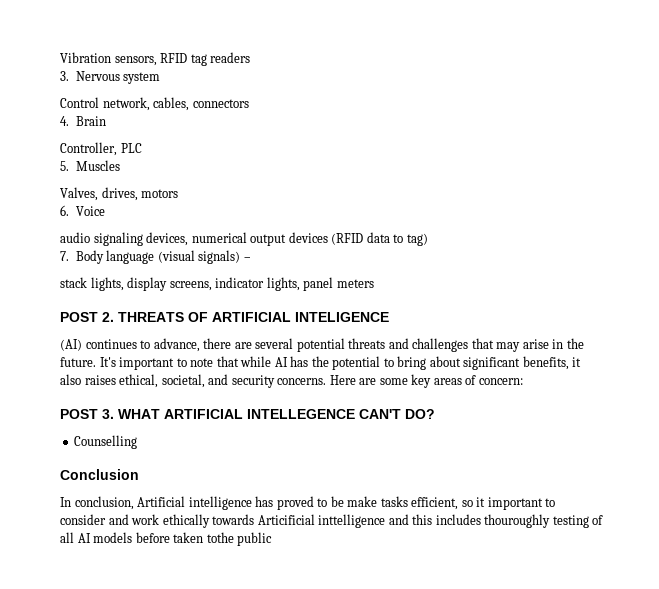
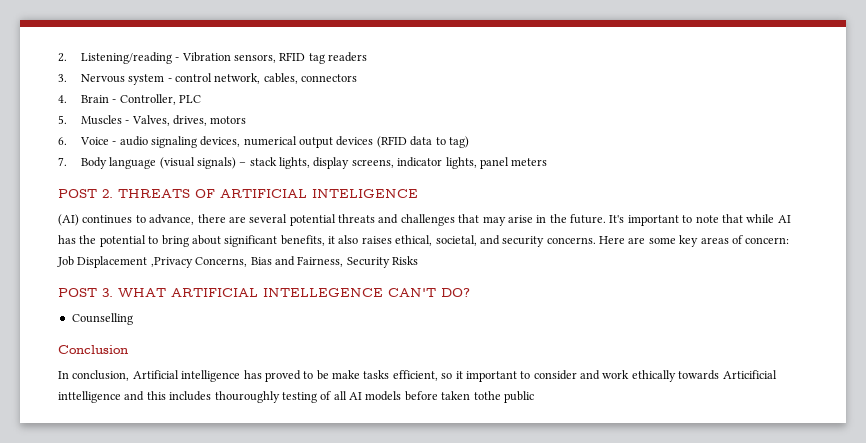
- Vibration sensors, RFID tag readers
+ 2. Listening/reading - Vibration sensors, RFID tag readers
- 3. Nervous system
- Control network, cables, connectors
+ 3. Nervous system - control network, cables, connectors
- 4. Brain
- Controller, PLC
+ 4. Brain - Controller, PLC
- 5. Muscles
- Valves, drives, motors
+ 5. Muscles - Valves, drives, motors
- 6. Voice
- audio signaling devices, numerical output devices (RFID data to tag)
+ 6. Voice - audio signaling devices, numerical output devices (RFID data to tag)
- 7. Body language (visual signals) –
- stack lights, display screens, indicator lights, panel meters
+ 7. Body language (visual signals) – stack lights, display screens, indicator lights, panel meters
- Here are some key areas of concern:
+ Here are some key areas of concern: Job Displacement ,Privacy Concerns, Bias and Fairness, Security Risks

